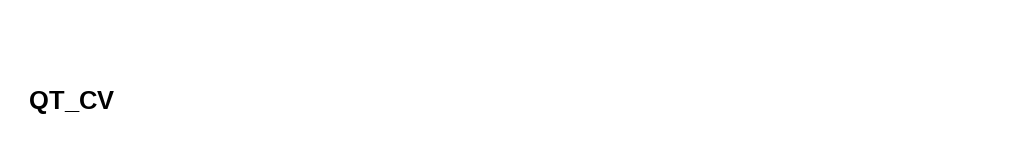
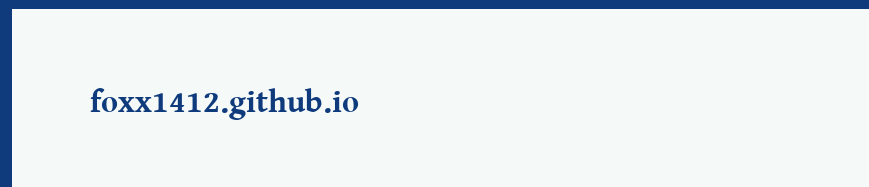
- QT_CV
+ foxx1412.github.io

